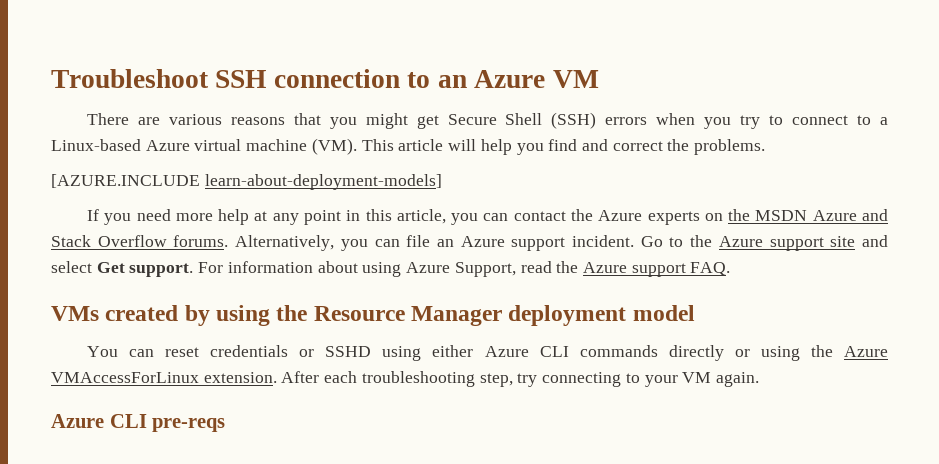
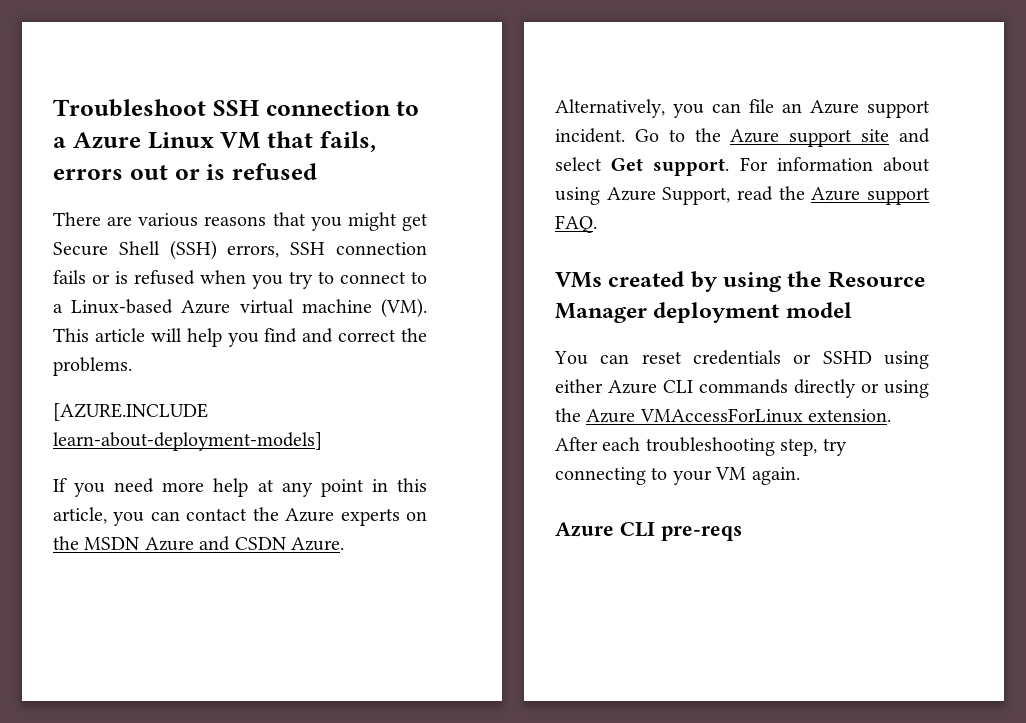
- Troubleshoot SSH connection to an Azure VM
+ Troubleshoot SSH connection to a Azure Linux VM that fails, errors out or is refused
- There are various reasons that you might get Secure Shell (SSH) errors when you try to connect to a Linux-based Azure virtual machine (VM). This article will help you find and correct the problems.
+ There are various reasons that you might get Secure Shell (SSH) errors, SSH connection fails or is refused when you try to connect to a Linux-based Azure virtual machine (VM). This article will help you find and correct the problems.
- If you need more help at any point in this article, you can contact the Azure experts on the MSDN Azure and Stack Overflow forums.
+ If you need more help at any point in this article, you can contact the Azure experts on the MSDN Azure and CSDN Azure.

